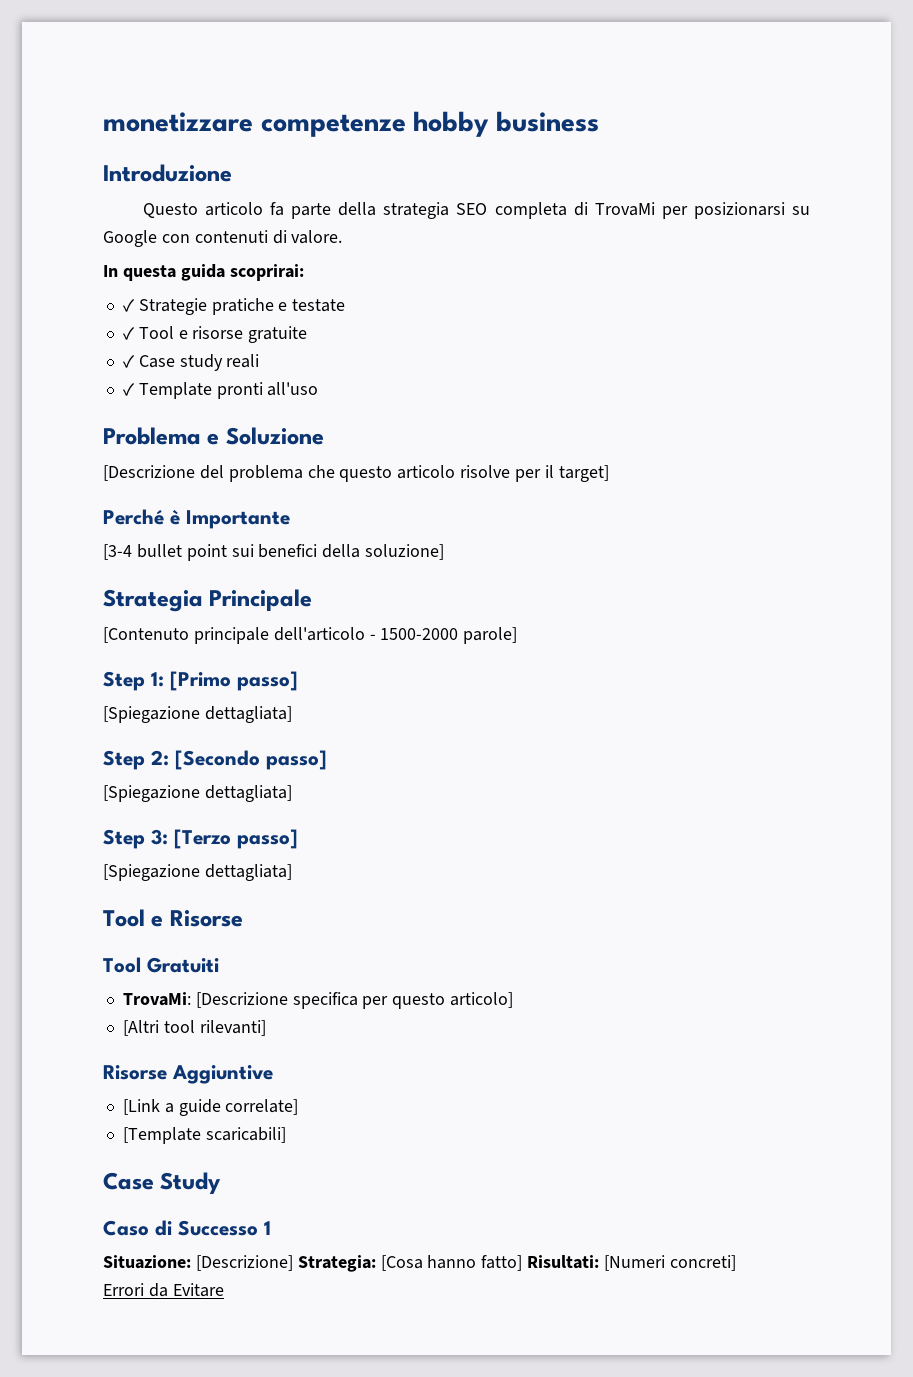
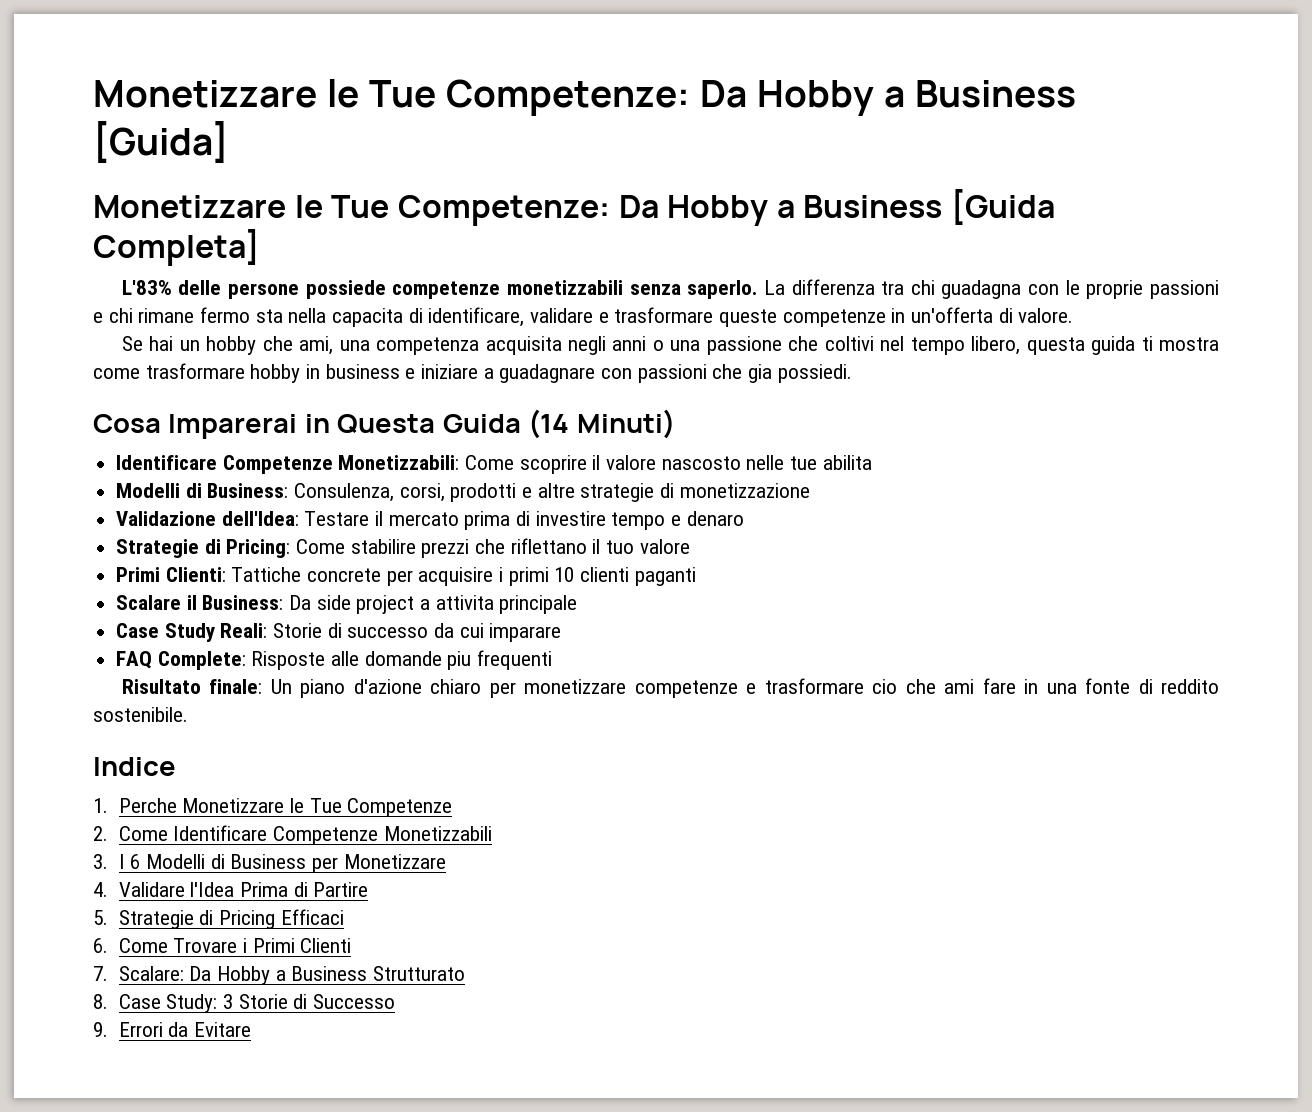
- monetizzare competenze hobby business
- Introduzione
- Questo articolo fa parte della strategia SEO completa di TrovaMi per posizionarsi su Google con contenuti di valore.
- In questa guida scoprirai:
- ✓ Strategie pratiche e testate
- ✓ Tool e risorse gratuite
- ✓ Case study reali
- ✓ Template pronti all'uso
- Problema e Soluzione
- [Descrizione del problema che questo articolo risolve per il target]
- Perché è Importante
- [3-4 bullet point sui benefici della soluzione]
- Strategia Principale
- [Contenuto principale dell'articolo - 1500-2000 parole]
- Step 1: [Primo passo]
- [Spiegazione dettagliata]
- Step 2: [Secondo passo]
- [Spiegazione dettagliata]
- Step 3: [Terzo passo]
- [Spiegazione dettagliata]
- Tool e Risorse
- Tool Gratuiti
- TrovaMi: [Descrizione specifica per questo articolo]
- [Altri tool rilevanti]
- Risorse Aggiuntive
- [Link a guide correlate]
- [Template scaricabili]
- Case Study
- Caso di Successo 1
- Situazione: [Descrizione] Strategia: [Cosa hanno fatto] Risultati: [Numeri concreti]
- Errori da Evitare
+ Monetizzare le Tue Competenze: Da Hobby a Business [Guida]
+ Monetizzare le Tue Competenze: Da Hobby a Business [Guida Completa]
+ L'83% delle persone possiede competenze monetizzabili senza saperlo. La differenza tra chi guadagna con le proprie passioni e chi rimane fermo sta nella capacita di identificare, validare e trasformare queste competenze in un'offerta di valore.
+ Se hai un hobby che ami, una competenza acquisita negli anni o una passione che coltivi nel tempo libero, questa guida ti mostra come trasformare hobby in business e iniziare a guadagnare con passioni che gia possiedi.
+ Cosa Imparerai in Questa Guida (14 Minuti)
+ Identificare Competenze Monetizzabili: Come scoprire il valore nascosto nelle tue abilita
+ Modelli di Business: Consulenza, corsi, prodotti e altre strategie di monetizzazione
+ Validazione dell'Idea: Testare il mercato prima di investire tempo e denaro
+ Strategie di Pricing: Come stabilire prezzi che riflettano il tuo valore
+ Primi Clienti: Tattiche concrete per acquisire i primi 10 clienti paganti
+ Scalare il Business: Da side project a attivita principale
+ Case Study Reali: Storie di successo da cui imparare
+ FAQ Complete: Risposte alle domande piu frequenti
+ Risultato finale: Un piano d'azione chiaro per monetizzare competenze e trasformare cio che ami fare in una fonte di reddito sostenibile.
+ Indice
+ 1. Perche Monetizzare le Tue Competenze
+ 2. Come Identificare Competenze Monetizzabili
+ 3. I 6 Modelli di Business per Monetizzare
+ 4. Validare l'Idea Prima di Partire
+ 5. Strategie di Pricing Efficaci
+ 6. Come Trovare i Primi Clienti
+ 7. Scalare: Da Hobby a Business Strutturato
+ 8. Case Study: 3 Storie di Successo
+ 9. Errori da Evitare

